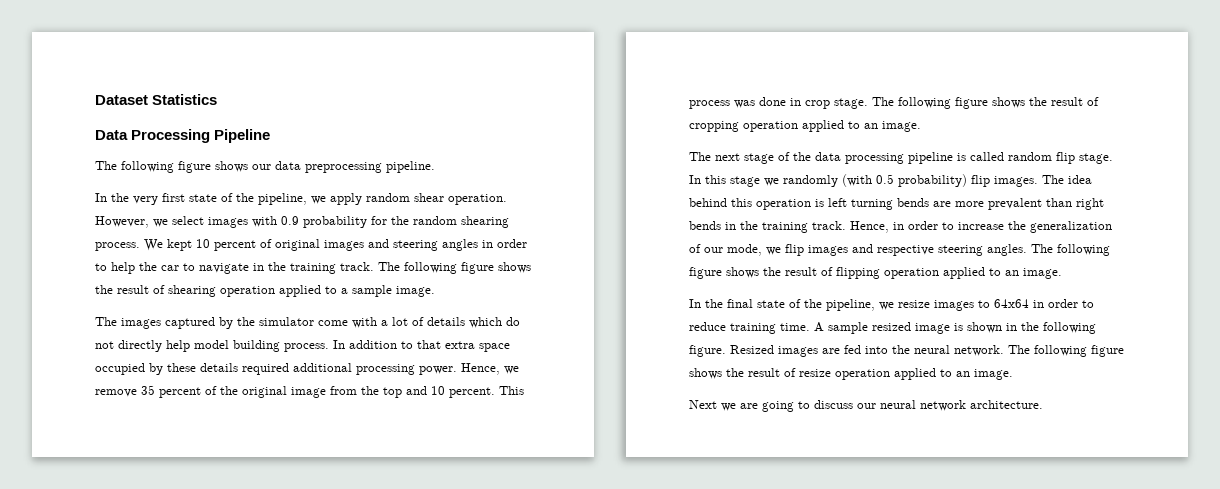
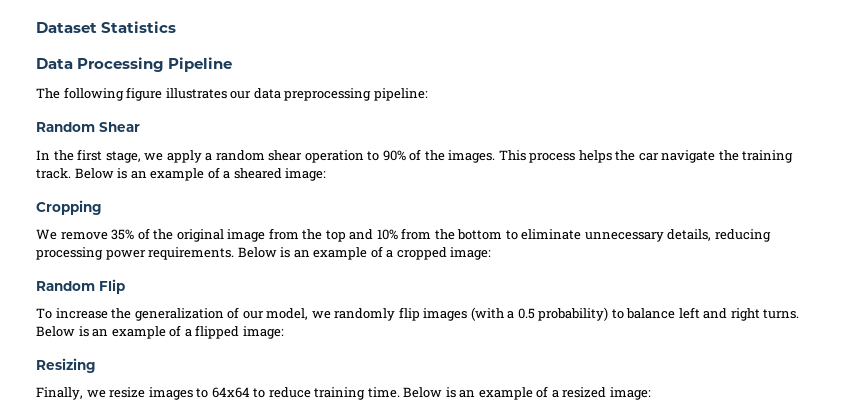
- The following figure shows our data preprocessing pipeline.
- In the very first state of the pipeline, we apply random shear operation. However, we select images with 0.9 probability for the random shearing process. We kept 10 percent of original images and steering angles in order to help the car to navigate in the training track. The following figure shows the result of shearing operation applied to a sample image.
- The images captured by the simulator come with a lot of details which do not directly help model building process. In addition to that extra space occupied by these details required additional processing power. Hence, we remove 35 percent of the original image from the top and 10 percent. This process was done in crop stage. The following figure shows the result of cropping operation applied to an image.
- The next stage of the data processing pipeline is called random flip stage. In this stage we randomly (with 0.5 probability) flip images. The idea behind this operation is left turning bends are more prevalent than right bends in the training track. Hence, in order to increase the generalization of our mode, we flip images and respective steering angles. The following figure shows the result of flipping operation applied to an image.
- In the final state of the pipeline, we resize images to 64x64 in order to reduce training time.
+ The following figure illustrates our data preprocessing pipeline:
+ Random Shear
+ In the first stage, we apply a random shear operation to 90% of the images. This process helps the car navigate the training track. Below is an example of a sheared image:
+ Cropping
+ We remove 35% of the original image from the top and 10% from the bottom to eliminate unnecessary details, reducing processing power requirements. Below is an example of a cropped image:
+ Random Flip
+ To increase the generalization of our model, we randomly flip images (with a 0.5 probability) to balance left and right turns. Below is an example of a flipped image:
+ Resizing
+ Finally, we resize images to 64x64 to reduce training time.
- A sample resized image is shown in the following figure. Resized images are fed into the neural network. The following figure shows the result of resize operation applied to an image.
- Next we are going to discuss our neural network architecture.
+ Below is an example of a resized image:

